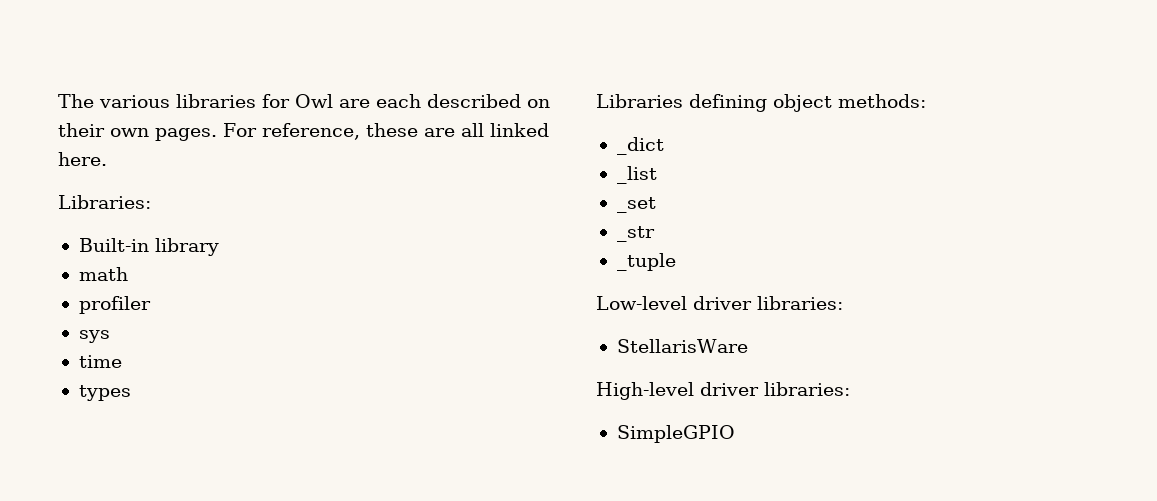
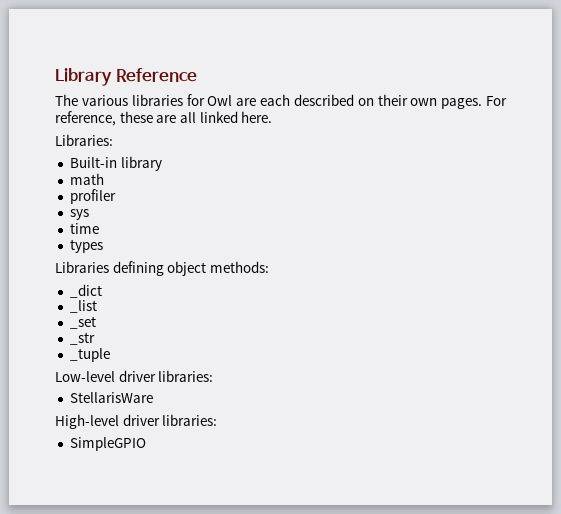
+ Library Reference

